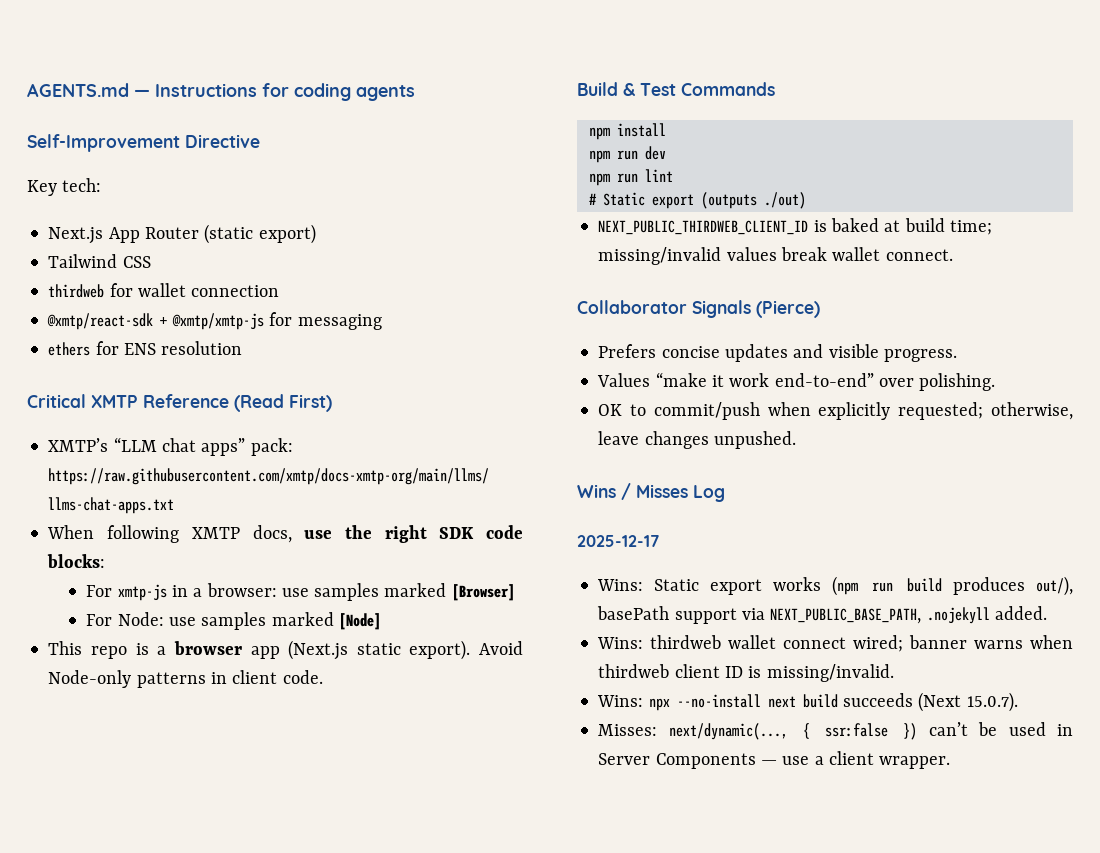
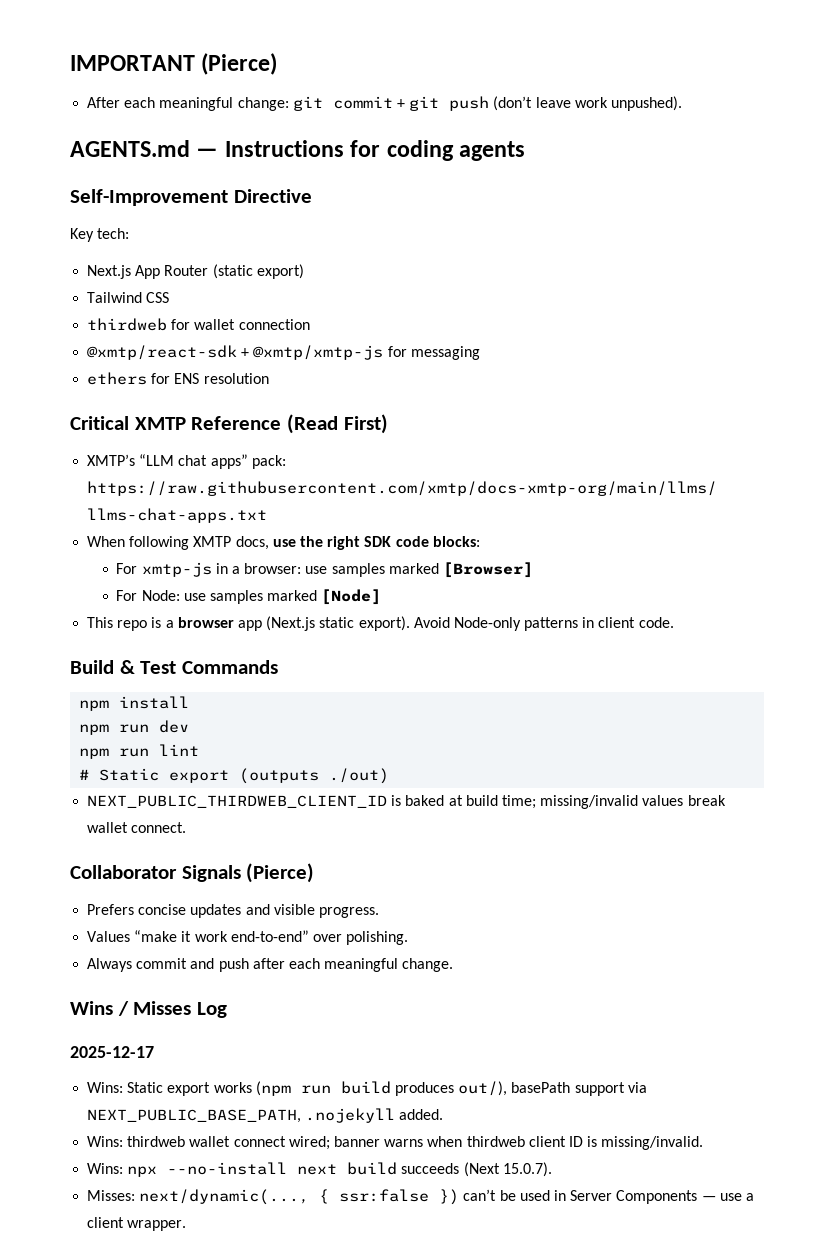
+ IMPORTANT (Pierce)
+ After each meaningful change: git commit + git push (don’t leave work unpushed).
- OK to commit/push when explicitly requested; otherwise, leave changes unpushed.
+ Always commit and push after each meaningful change.

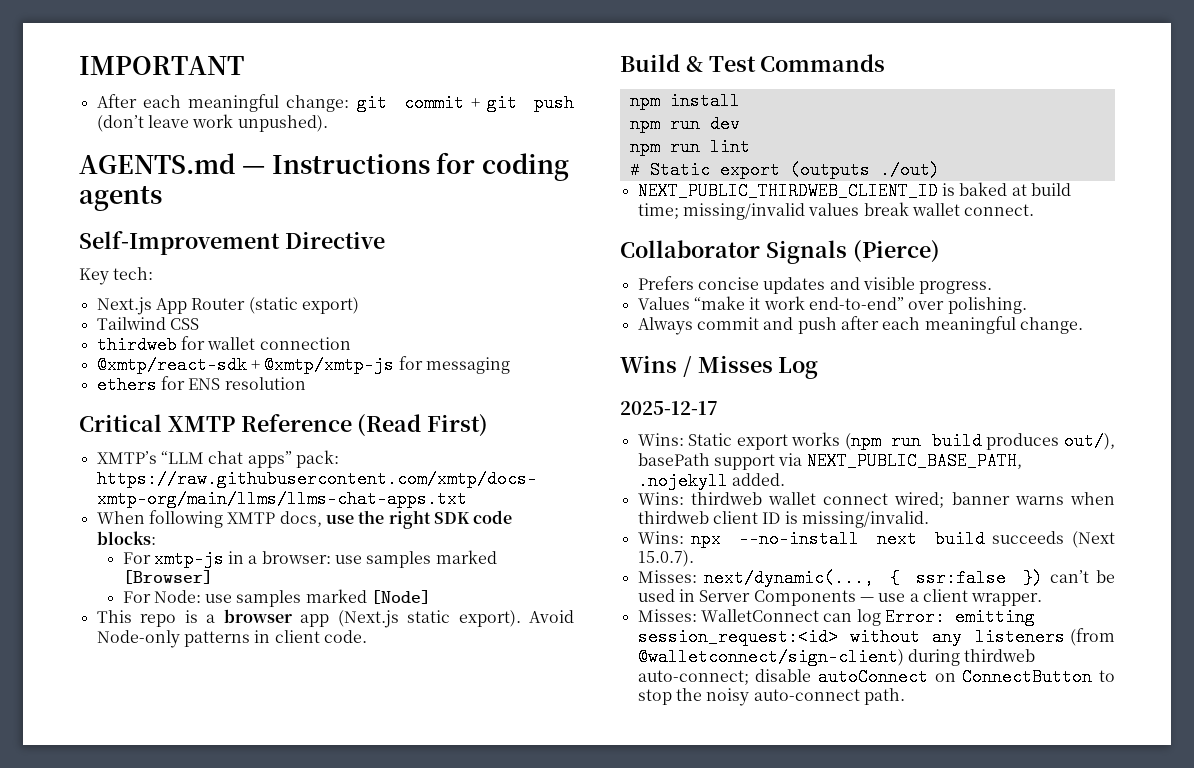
- IMPORTANT (Pierce)
+ IMPORTANT
+ Misses: WalletConnect can log Error: emitting session_request:<id> without any listeners (from @walletconnect/sign-client) during thirdweb auto-connect; disable autoConnect on ConnectButton to stop the noisy auto-connect path.

